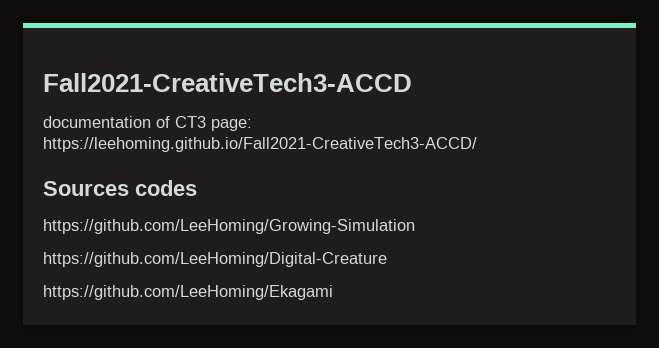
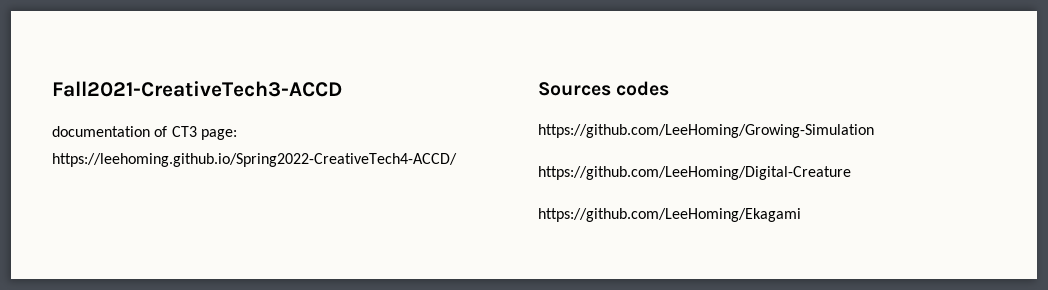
- documentation of CT3 page: https://leehoming.github.io/Fall2021-CreativeTech3-ACCD/
+ documentation of CT3 page: https://leehoming.github.io/Spring2022-CreativeTech4-ACCD/

